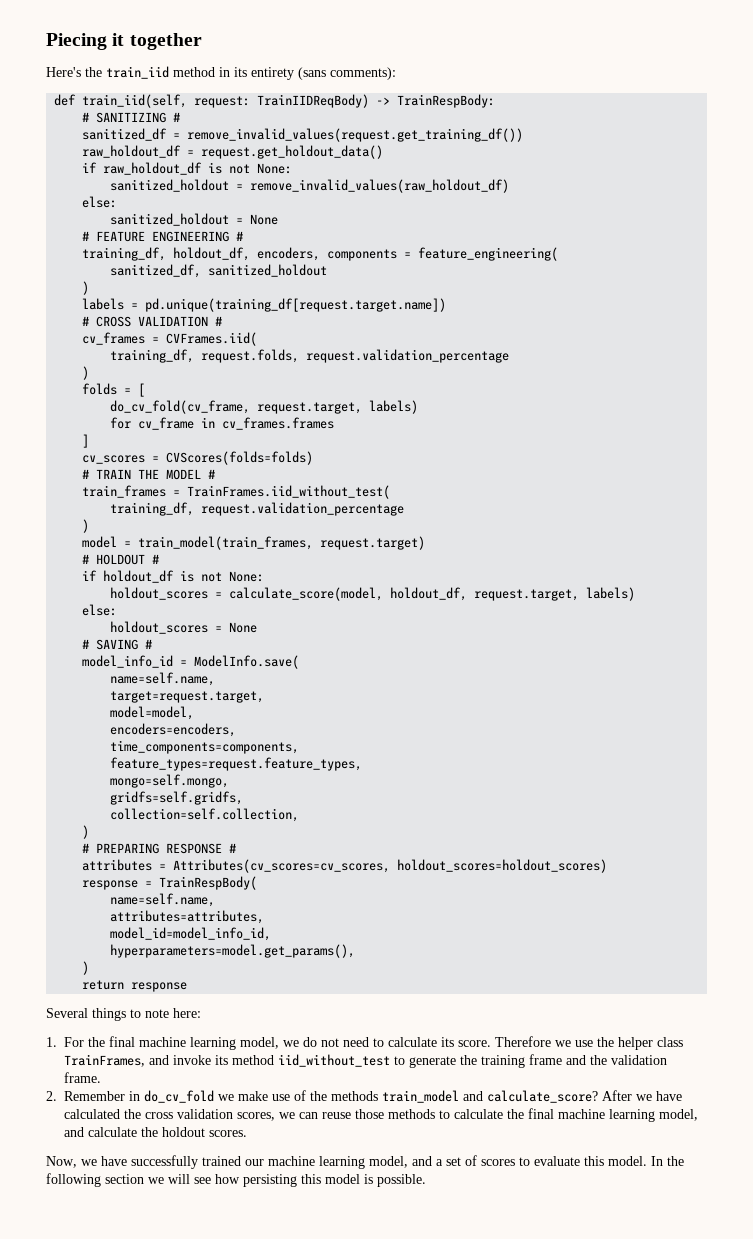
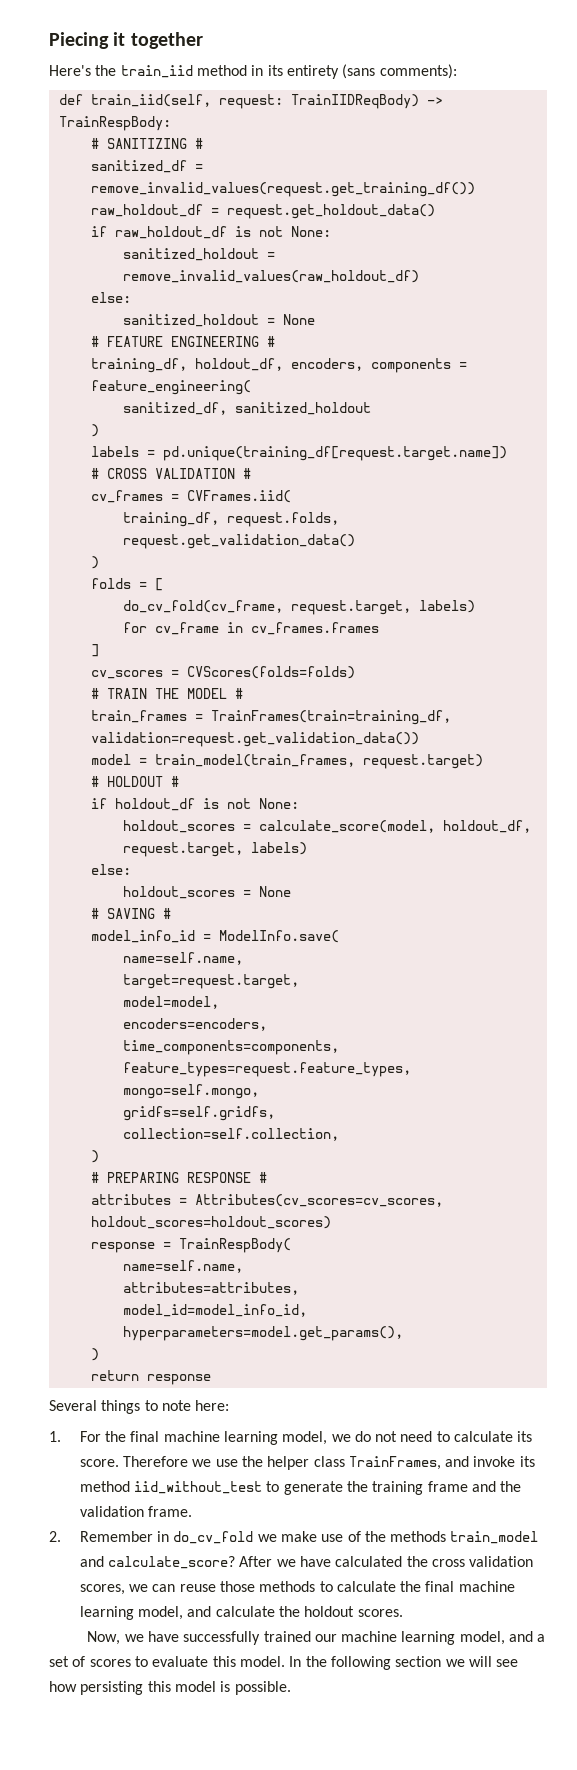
- training_df, request.folds, request.validation_percentage
+ training_df, request.folds, request.get_validation_data()
- train_frames = TrainFrames.iid_without_test(
- training_df, request.validation_percentage
- )
+ train_frames = TrainFrames(train=training_df, validation=request.get_validation_data())

